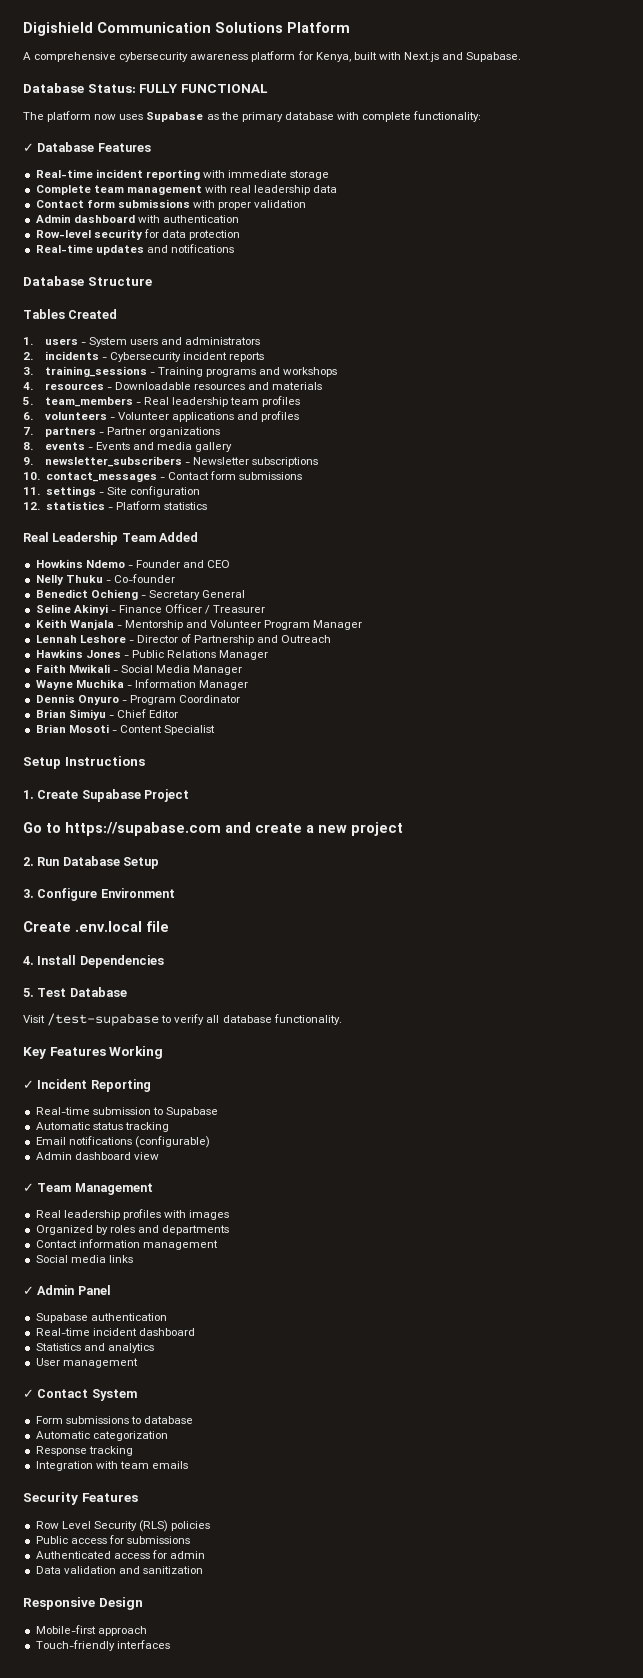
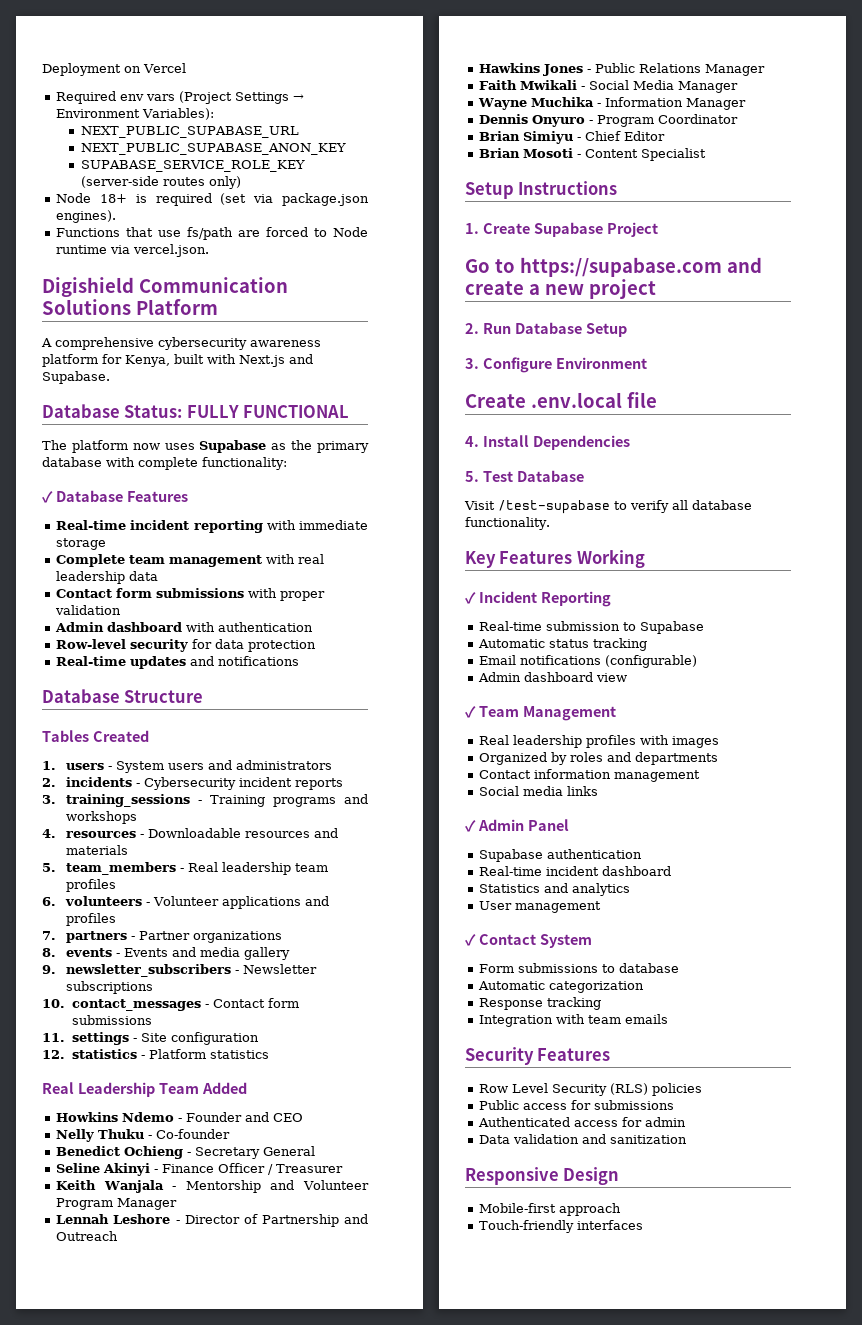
+ Deployment on Vercel
+ Required env vars (Project Settings → Environment Variables):
+ NEXT_PUBLIC_SUPABASE_URL
+ NEXT_PUBLIC_SUPABASE_ANON_KEY
+ SUPABASE_SERVICE_ROLE_KEY (server-side routes only)
+ Node 18+ is required (set via package.json engines).
+ Functions that use fs/path are forced to Node runtime via vercel.json.

